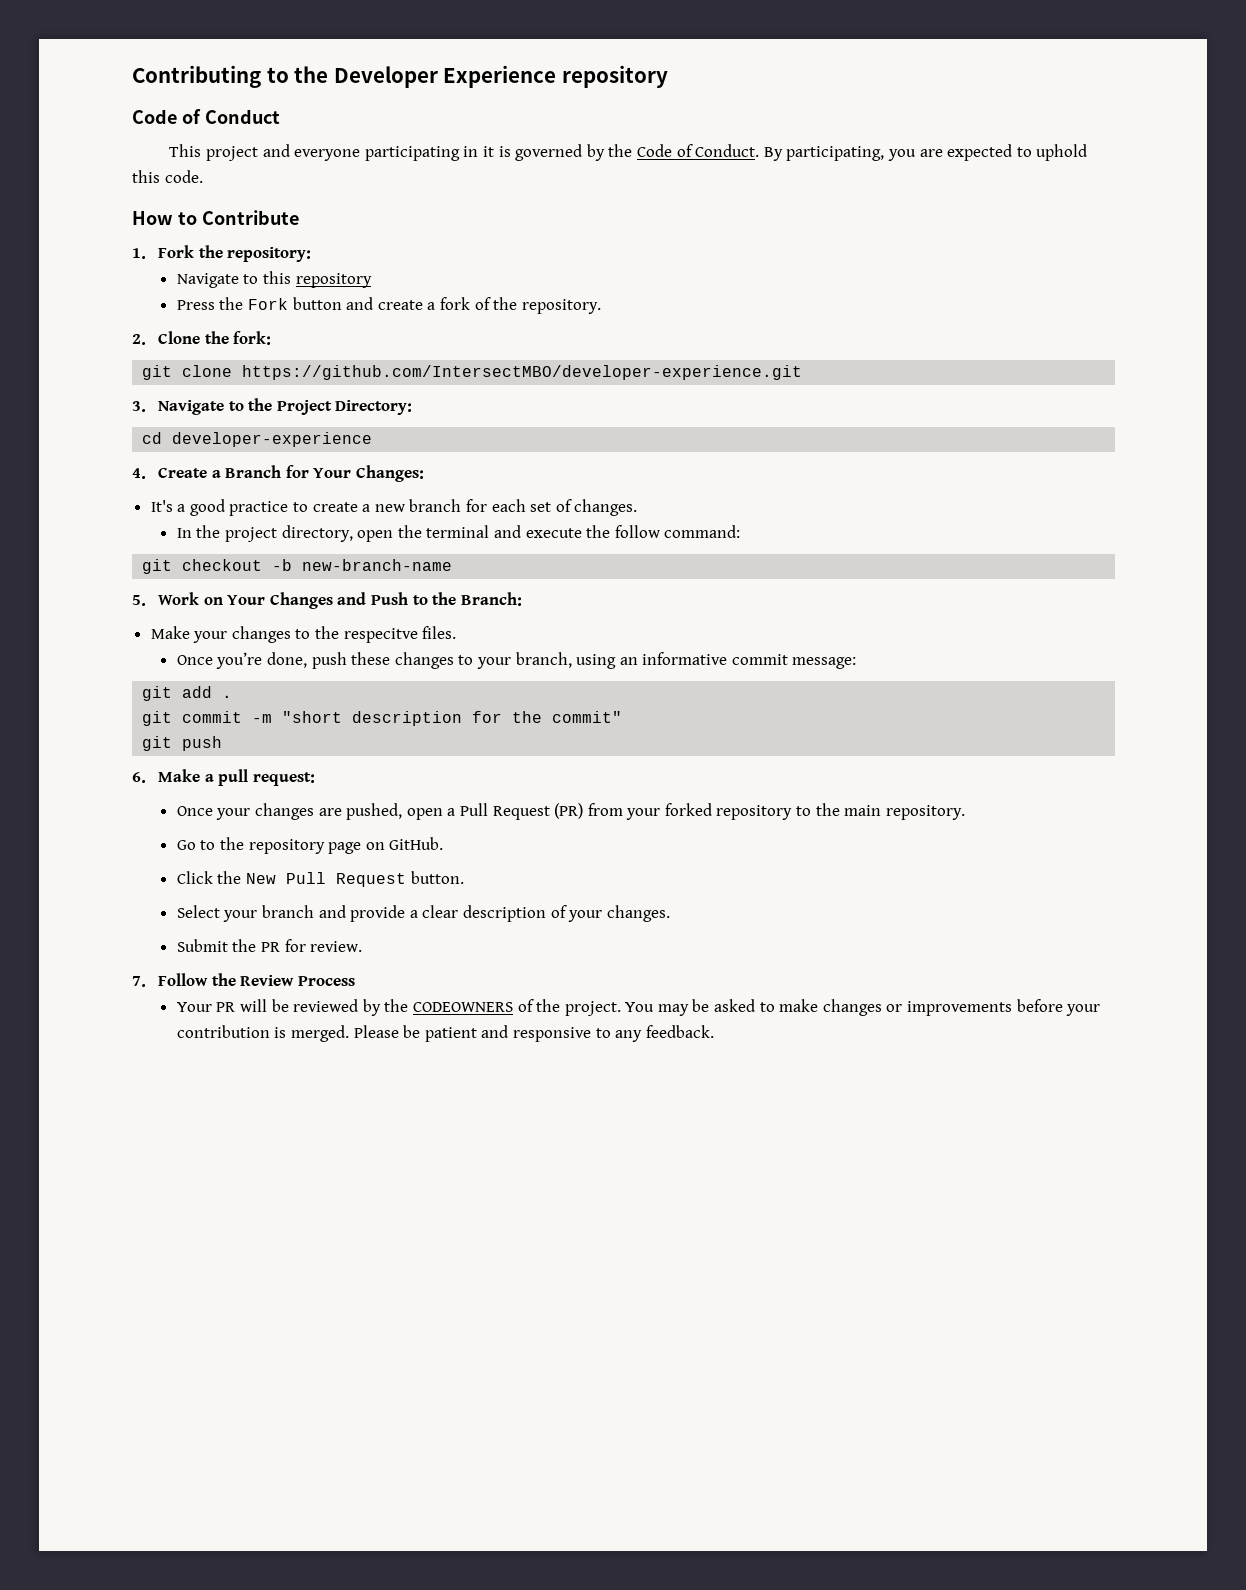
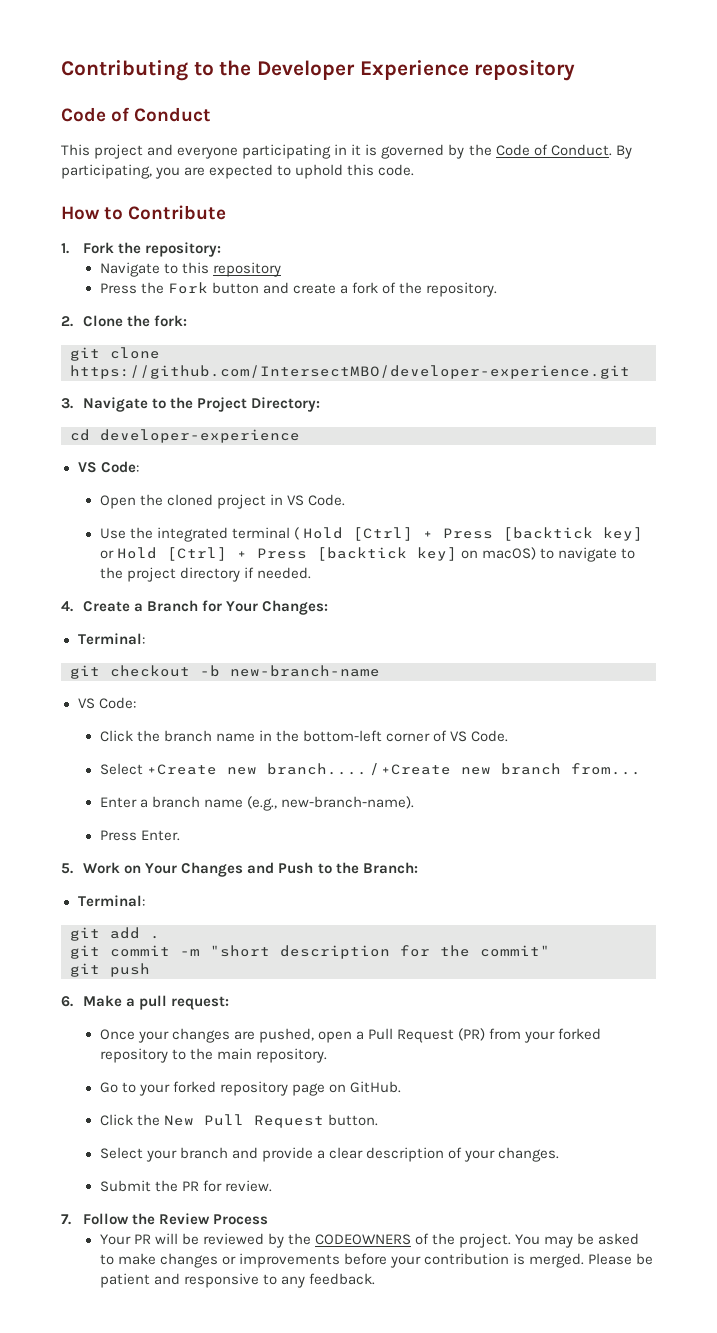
  cd developer-experience
+ VS Code:
+ Open the cloned project in VS Code.
+ Use the integrated terminal ( Hold [Ctrl] + Press [backtick key] or Hold [Ctrl] + Press [backtick key] on macOS) to navigate to the project directory if needed.
  4. Create a Branch for Your Changes:
- It's a good practice to create a new branch for each set of changes.
- In the project directory, open the terminal and execute the follow command:
+ Terminal:
  git checkout -b new-branch-name
+ VS Code:
+ Click the branch name in the bottom-left corner of VS Code.
+ Select +Create new branch.... / +Create new branch from...
+ Enter a branch name (e.g., new-branch-name).
+ Press Enter.
  5. Work on Your Changes and Push to the Branch:
- Make your changes to the respecitve files.
- Once you’re done, push these changes to your branch, using an informative commit message:
+ Terminal:
- Go to the repository page on GitHub.
+ Go to your forked repository page on GitHub.

